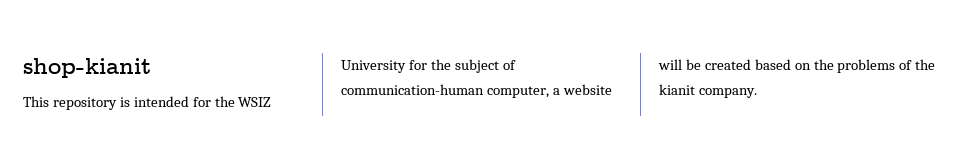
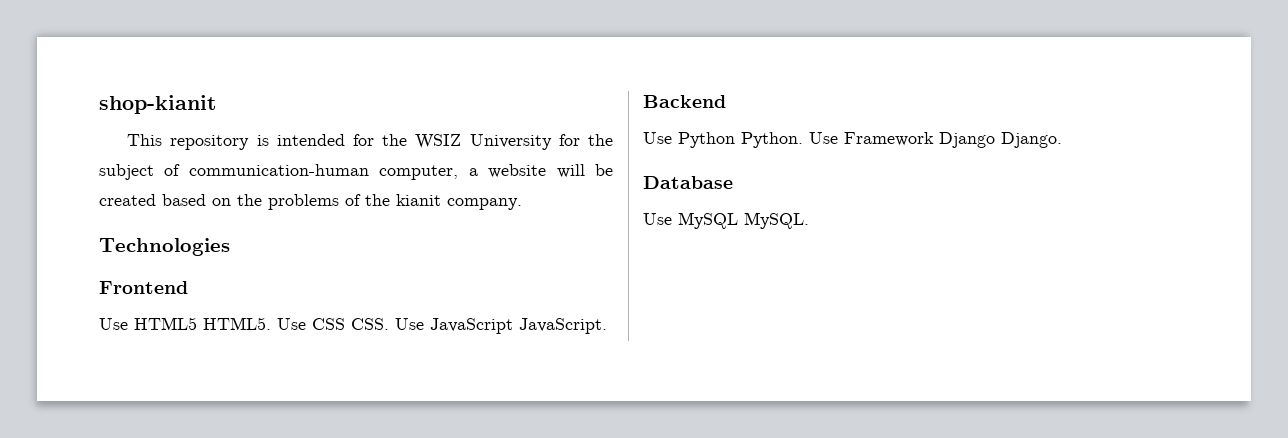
+ Technologies
+ Frontend
+ Use HTML5 HTML5. Use CSS CSS. Use JavaScript JavaScript.
+ Backend
+ Use Python Python. Use Framework Django Django.
+ Database
+ Use MySQL MySQL.

